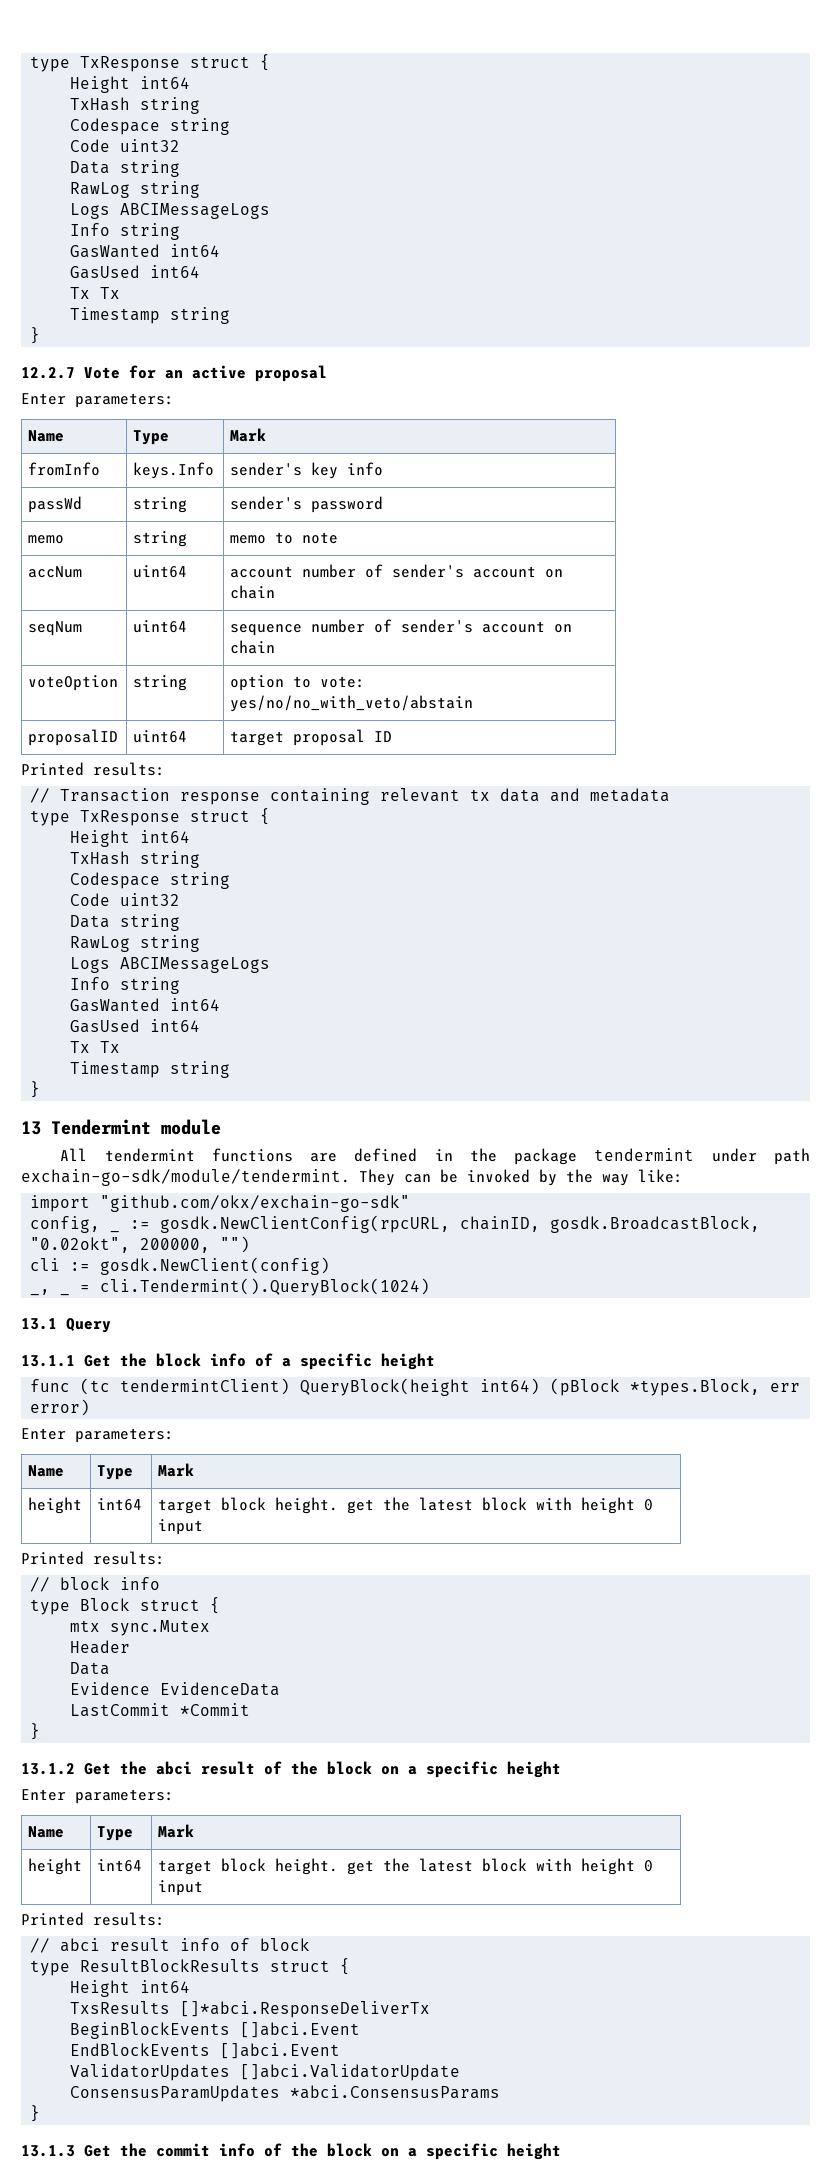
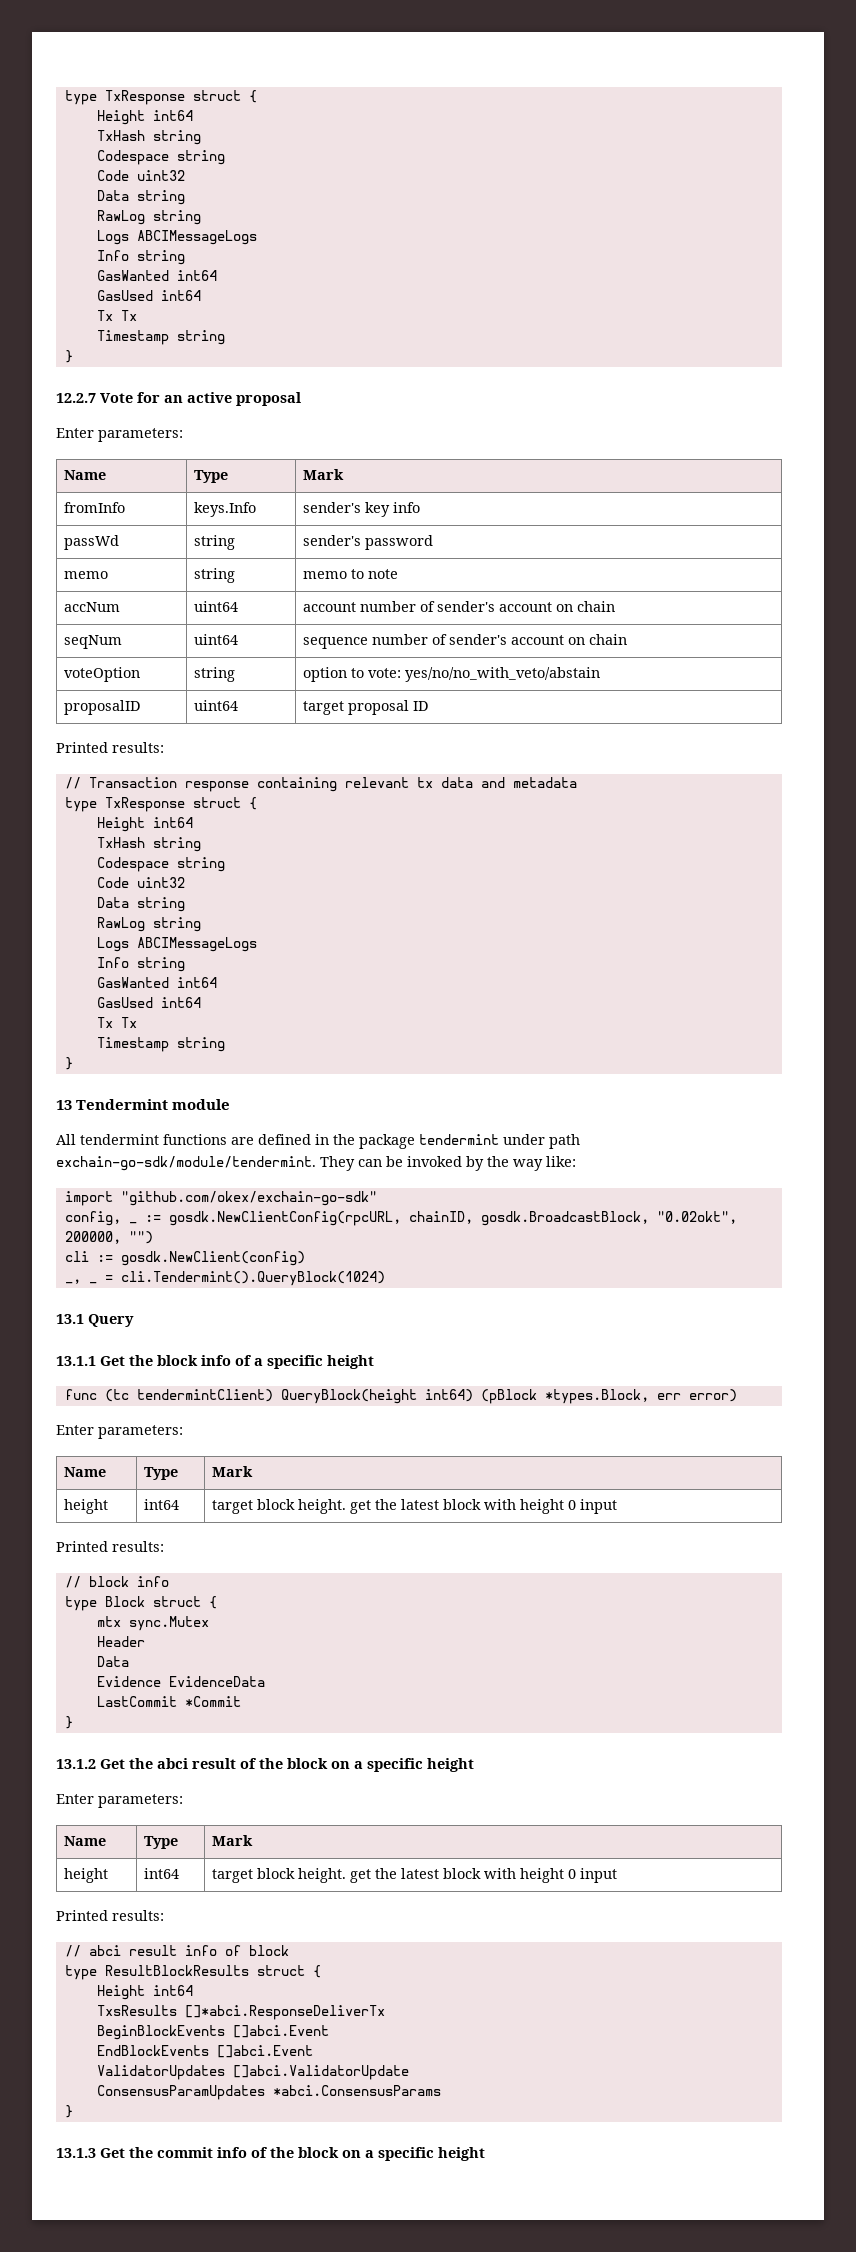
- import "github.com/okx/exchain-go-sdk"
+ import "github.com/okex/exchain-go-sdk"

